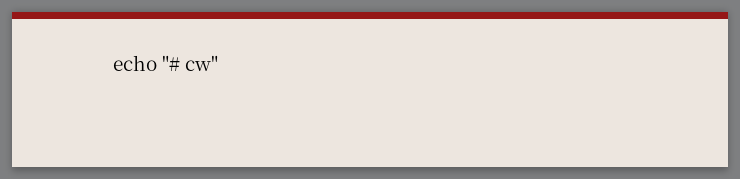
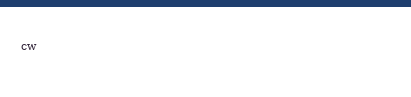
- echo "# cw"
+ cw

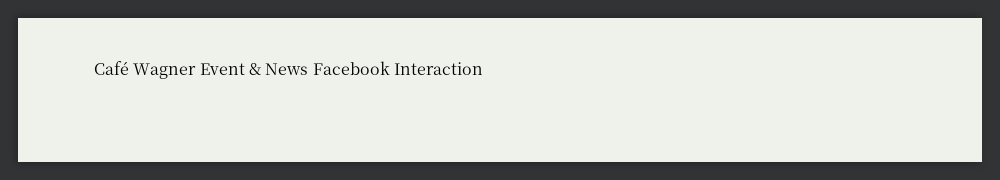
- cw
+ Café Wagner Event & News Facebook Interaction

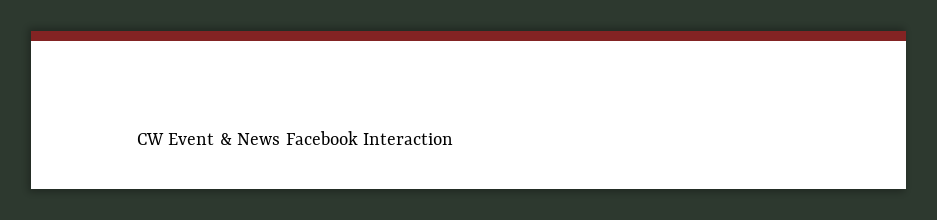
- Café Wagner Event & News Facebook Interaction
+ CW Event & News Facebook Interaction

